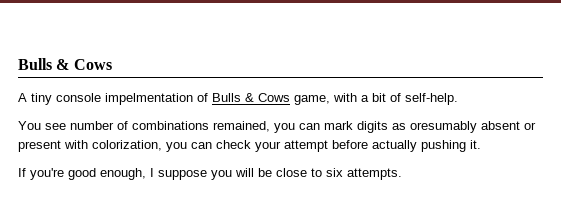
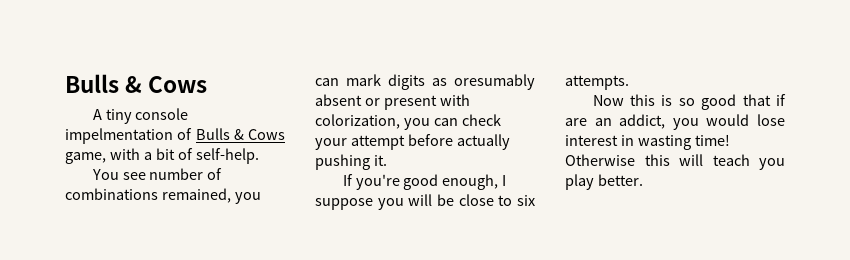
+ Now this is so good that if are an addict, you would lose interest in wasting time! Otherwise this will teach you play better.

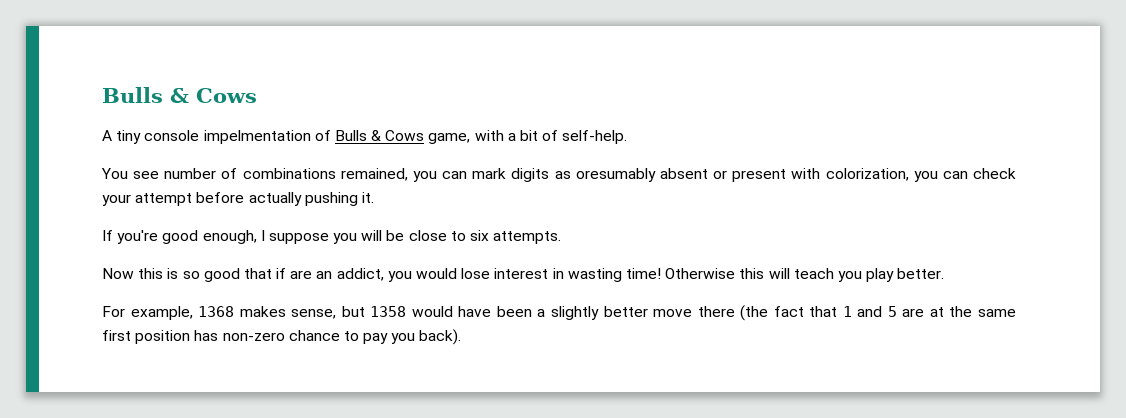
+ For example, 1368 makes sense, but 1358 would have been a slightly better move there (the fact that 1 and 5 are at the same first position has non-zero chance to pay you back).

